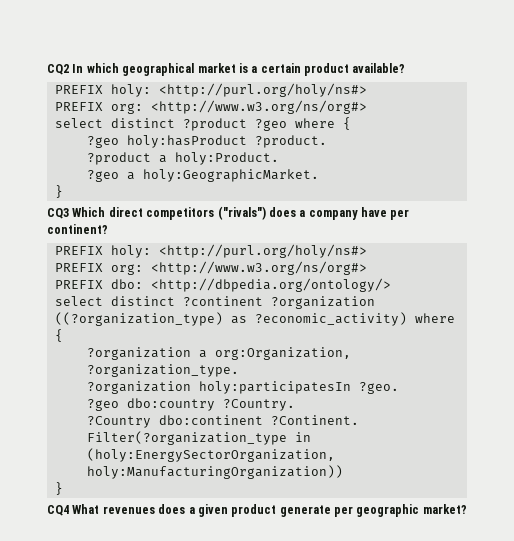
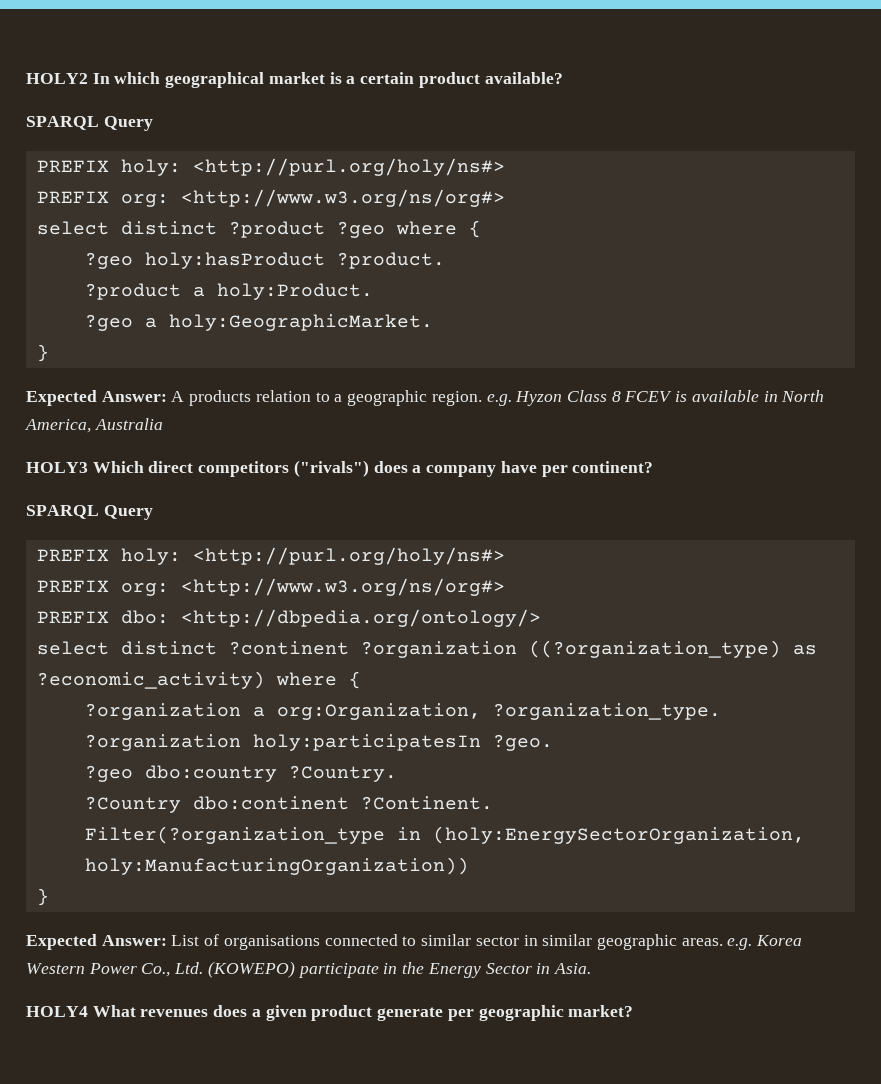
- CQ2 In which geographical market is a certain product available?
+ HOLY2 In which geographical market is a certain product available?
+ SPARQL Query
- CQ3 Which direct competitors ("rivals") does a company have per continent?
+ Expected Answer: A products relation to a geographic region. e.g. Hyzon Class 8 FCEV is available in North America, Australia
+ HOLY3 Which direct competitors ("rivals") does a company have per continent?
+ SPARQL Query
- CQ4 What revenues does a given product generate per geographic market?
+ Expected Answer: List of organisations connected to similar sector in similar geographic areas. e.g. Korea Western Power Co., Ltd. (KOWEPO) participate in the Energy Sector in Asia.
+ HOLY4 What revenues does a given product generate per geographic market?

